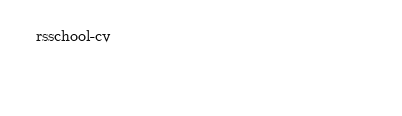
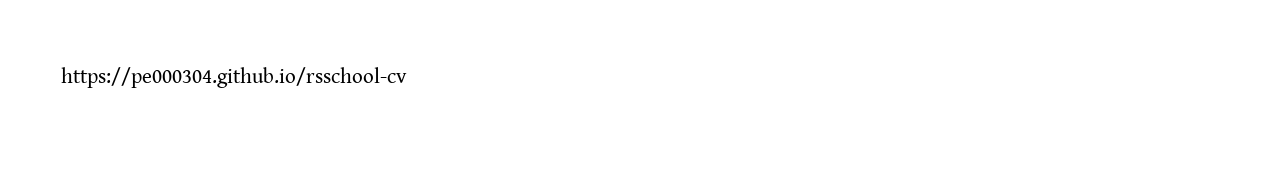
- rsschool-cv
+ https://pe000304.github.io/rsschool-cv

